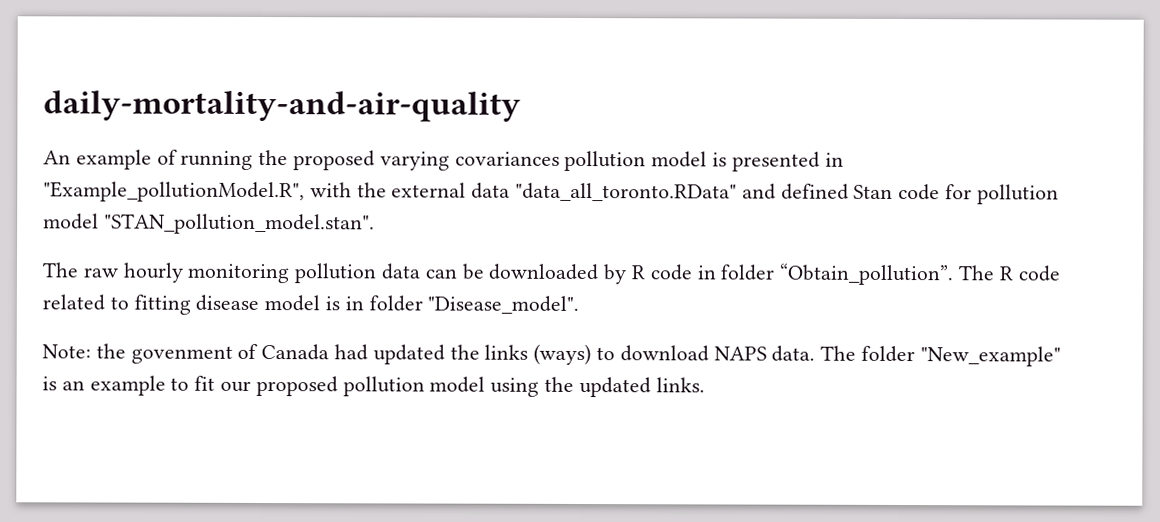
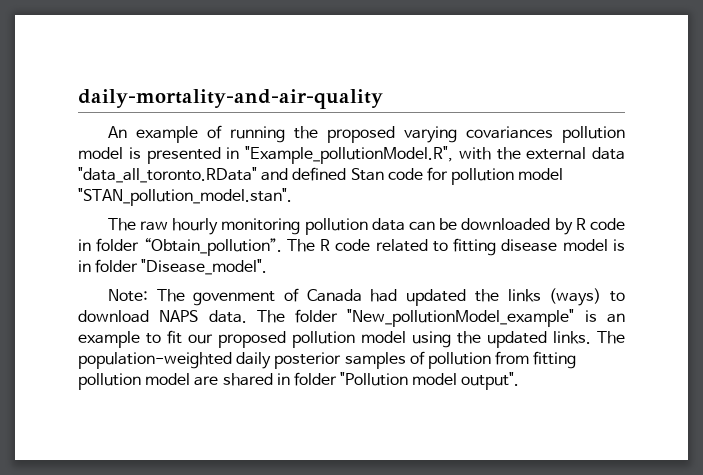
- Note: the govenment of Canada had updated the links (ways) to download NAPS data.
+ Note: The govenment of Canada had updated the links (ways) to download NAPS data.
- The folder "New_example" is an example to fit our proposed pollution model using the updated links.
+ The folder "New_pollutionModel_example" is an example to fit our proposed pollution model using the updated links.
+ The population-weighted daily posterior samples of pollution from fitting pollution model are shared in folder "Pollution model output".

